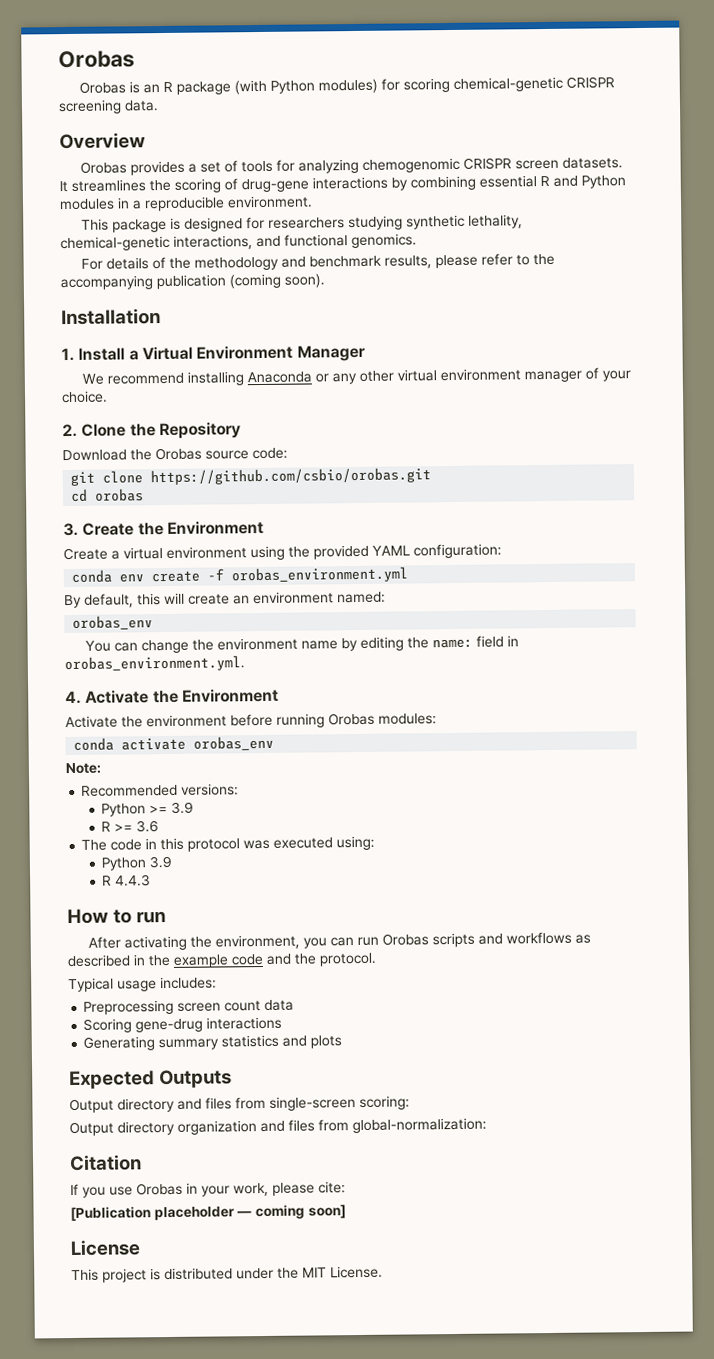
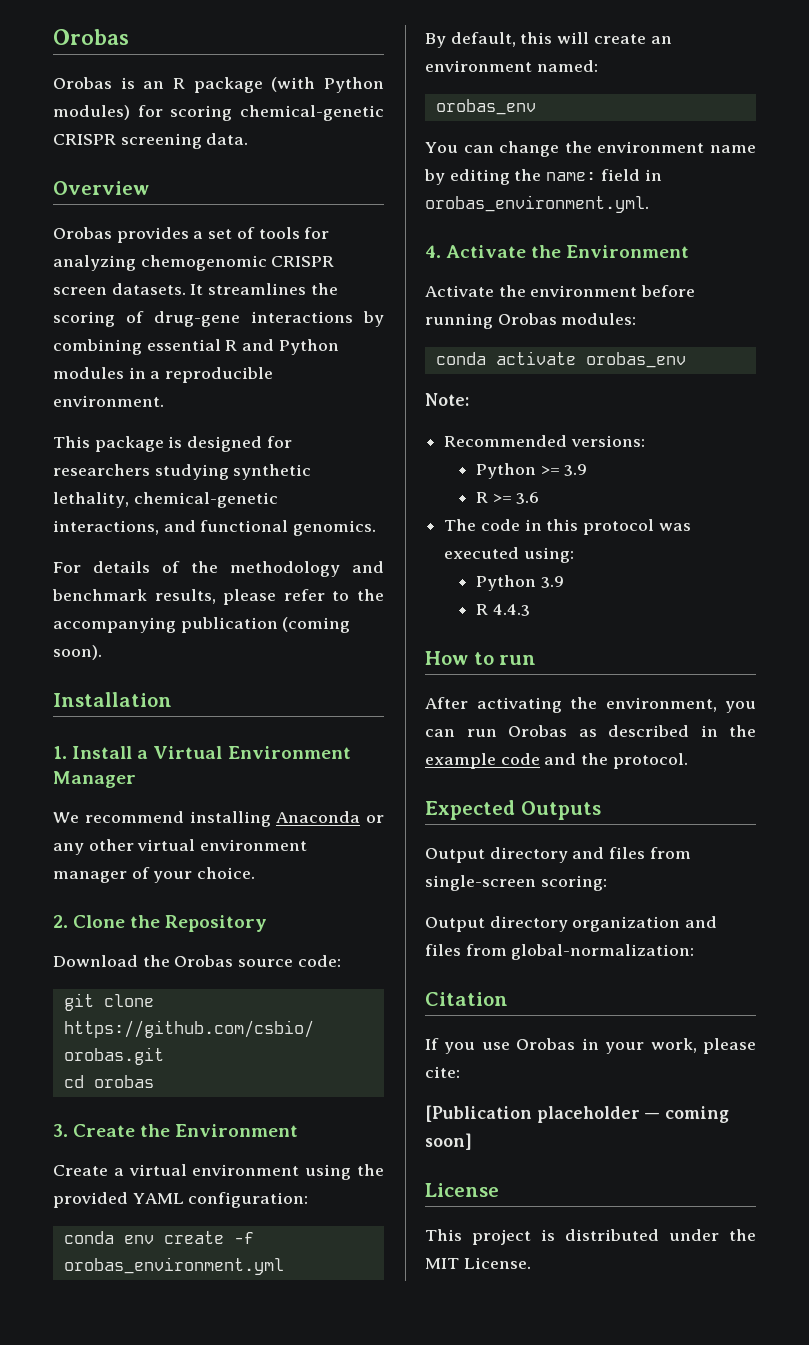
- After activating the environment, you can run Orobas scripts and workflows as described in the example code and the protocol.
+ After activating the environment, you can run Orobas as described in the example code and the protocol.
- Typical usage includes:
- Preprocessing screen count data
- Scoring gene-drug interactions
- Generating summary statistics and plots

